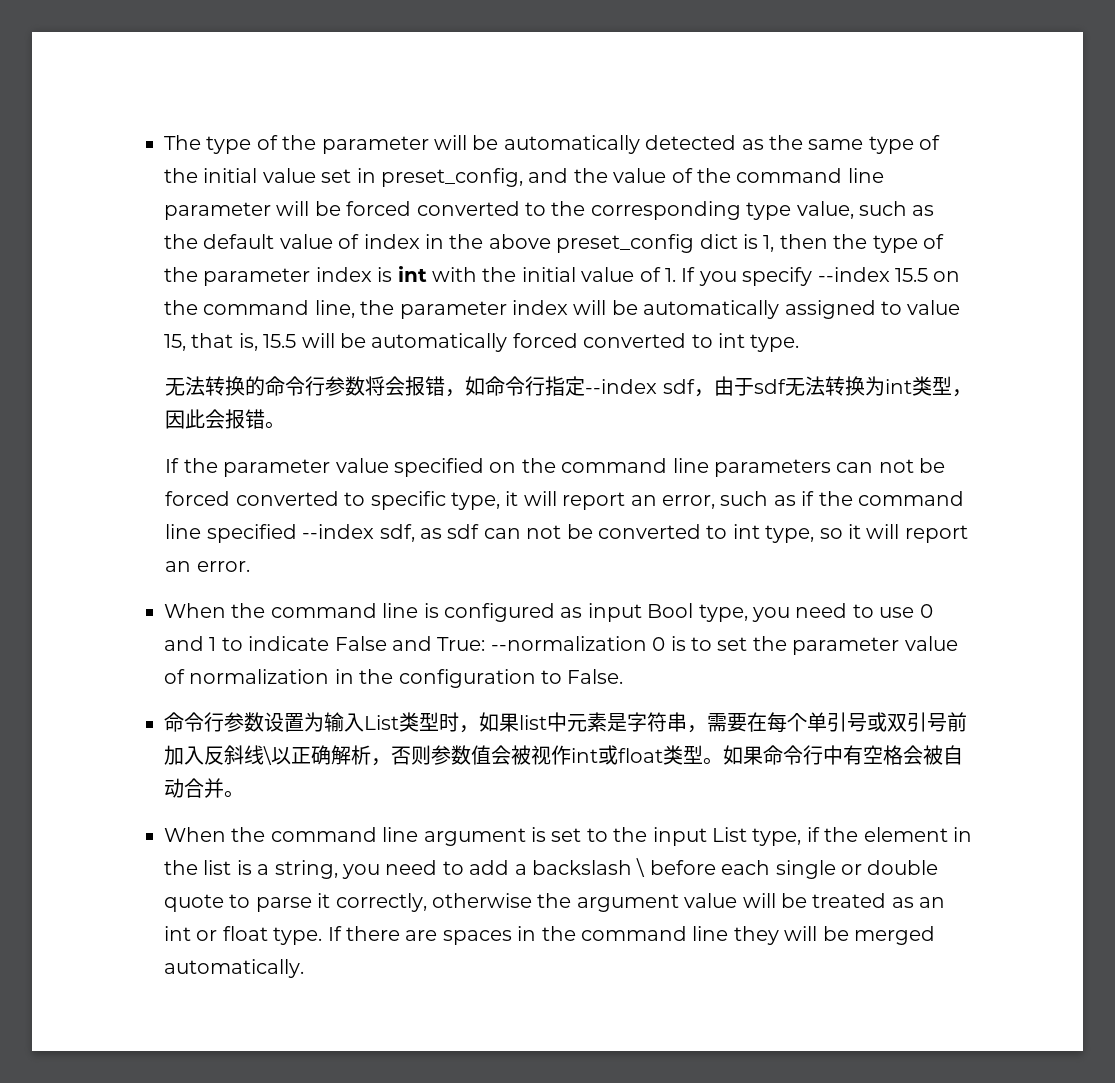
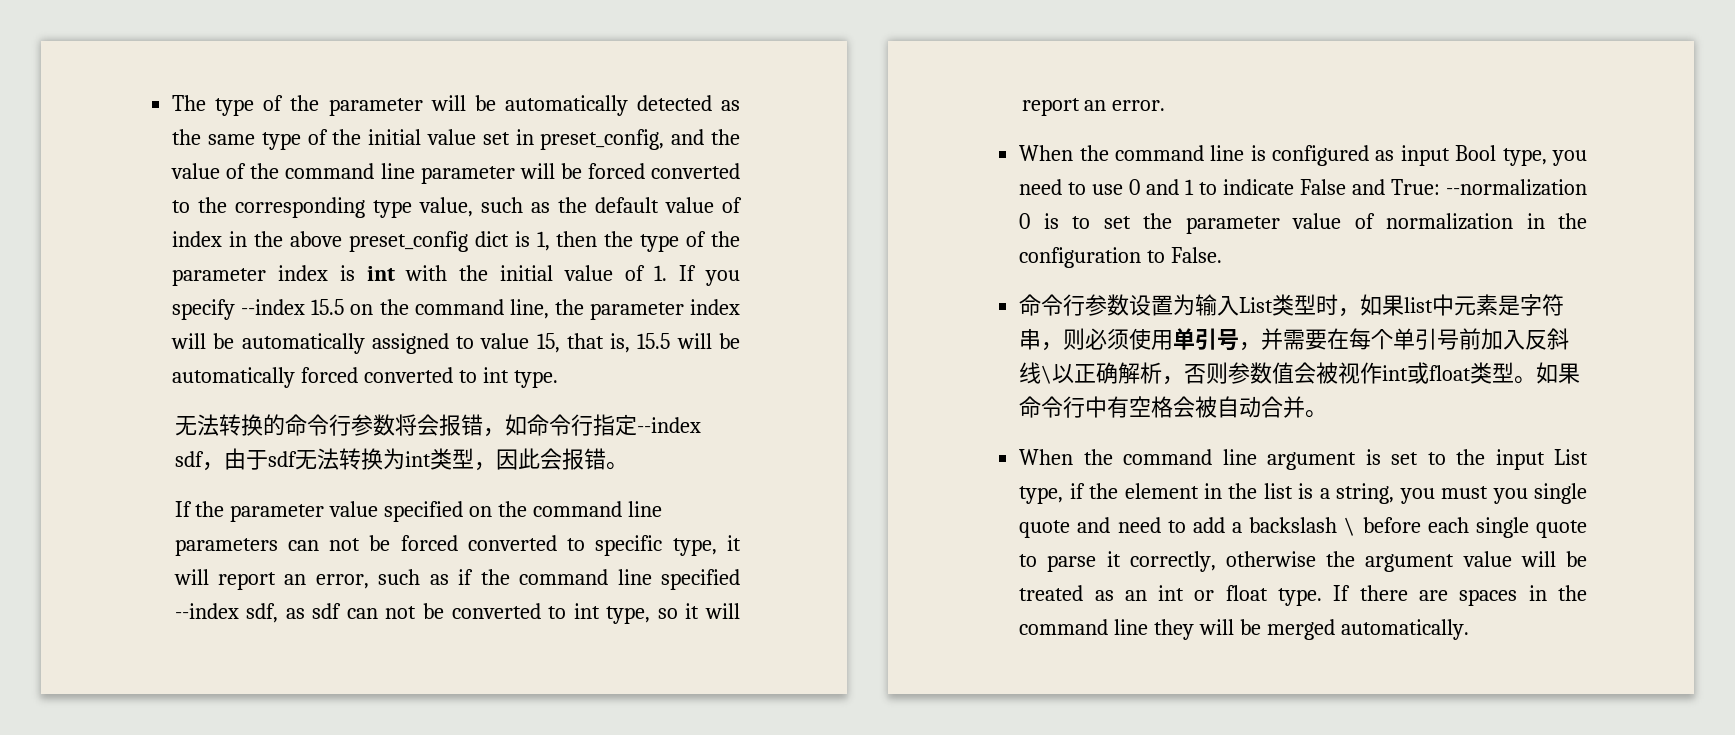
- 命令行参数设置为输入List类型时，如果list中元素是字符串，需要在每个单引号或双引号前加入反斜线\以正确解析，否则参数值会被视作int或float类型。
+ 命令行参数设置为输入List类型时，如果list中元素是字符串，则必须使用单引号，并需要在每个单引号前加入反斜线\以正确解析，否则参数值会被视作int或float类型。
- When the command line argument is set to the input List type, if the element in the list is a string, you need to add a backslash \ before each single or double quote to parse it correctly, otherwise the argument value will be treated as an int or float type.
+ When the command line argument is set to the input List type, if the element in the list is a string, you must you single quote and need to add a backslash \ before each single quote to parse it correctly, otherwise the argument value will be treated as an int or float type.

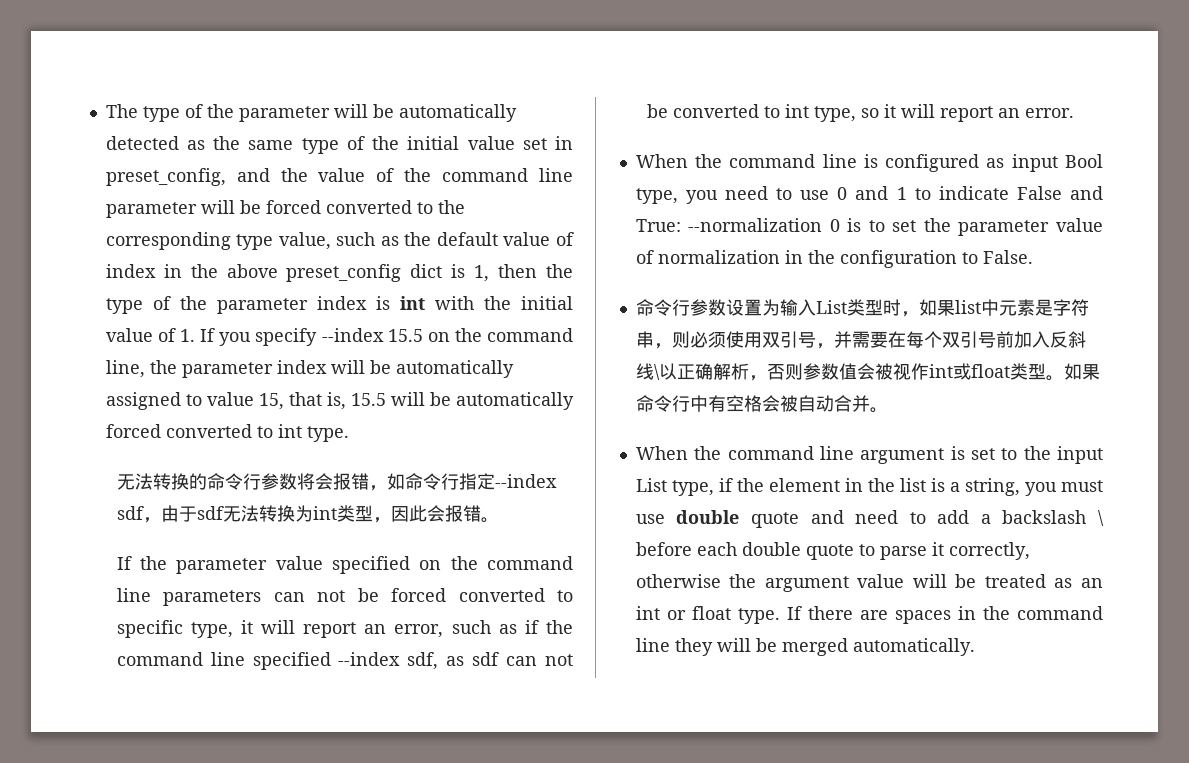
- 命令行参数设置为输入List类型时，如果list中元素是字符串，则必须使用单引号，并需要在每个单引号前加入反斜线\以正确解析，否则参数值会被视作int或float类型。
+ 命令行参数设置为输入List类型时，如果list中元素是字符串，则必须使用双引号，并需要在每个双引号前加入反斜线\以正确解析，否则参数值会被视作int或float类型。
- When the command line argument is set to the input List type, if the element in the list is a string, you must you single quote and need to add a backslash \ before each single quote to parse it correctly, otherwise the argument value will be treated as an int or float type.
+ When the command line argument is set to the input List type, if the element in the list is a string, you must use double quote and need to add a backslash \ before each double quote to parse it correctly, otherwise the argument value will be treated as an int or float type.

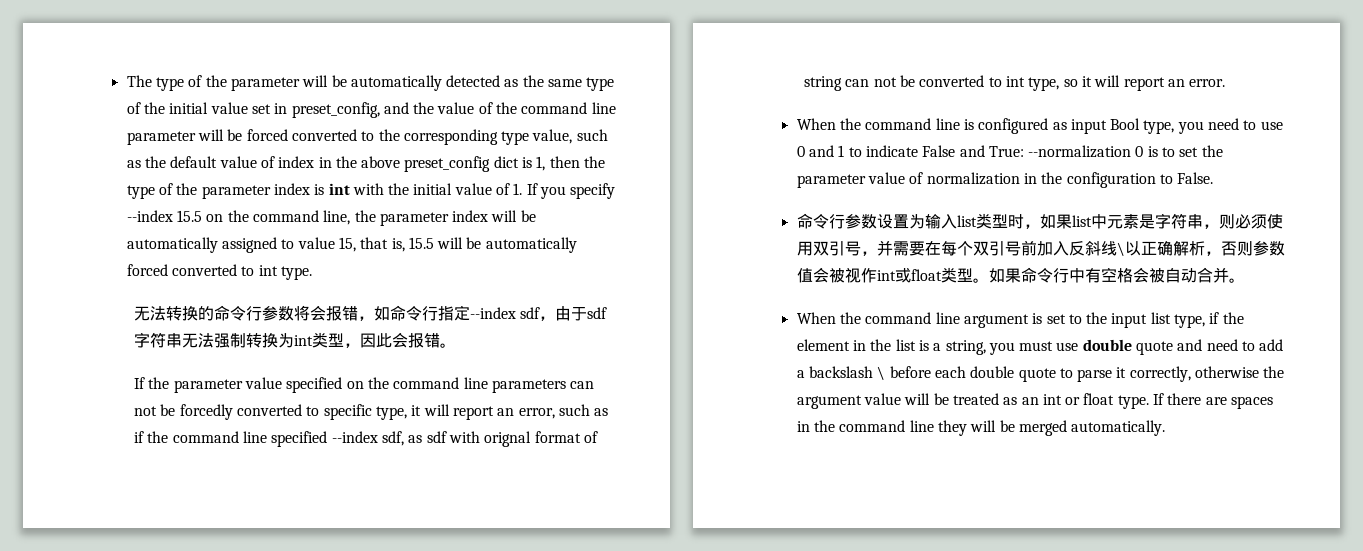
- 无法转换的命令行参数将会报错，如命令行指定--index sdf，由于sdf无法转换为int类型，因此会报错。
+ 无法转换的命令行参数将会报错，如命令行指定--index sdf，由于sdf字符串无法强制转换为int类型，因此会报错。
- If the parameter value specified on the command line parameters can not be forced converted to specific type, it will report an error, such as if the command line specified --index sdf, as sdf can not be converted to int type, so it will report an error.
+ If the parameter value specified on the command line parameters can not be forcedly converted to specific type, it will report an error, such as if the command line specified --index sdf, as sdf with orignal format of string can not be converted to int type, so it will report an error.
- 命令行参数设置为输入List类型时，如果list中元素是字符串，则必须使用双引号，并需要在每个双引号前加入反斜线\以正确解析，否则参数值会被视作int或float类型。
+ 命令行参数设置为输入list类型时，如果list中元素是字符串，则必须使用双引号，并需要在每个双引号前加入反斜线\以正确解析，否则参数值会被视作int或float类型。
- When the command line argument is set to the input List type, if the element in the list is a string, you must use double quote and need to add a backslash \ before each double quote to parse it correctly, otherwise the argument value will be treated as an int or float type.
+ When the command line argument is set to the input list type, if the element in the list is a string, you must use double quote and need to add a backslash \ before each double quote to parse it correctly, otherwise the argument value will be treated as an int or float type.

